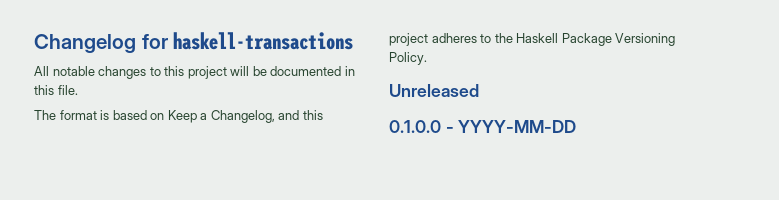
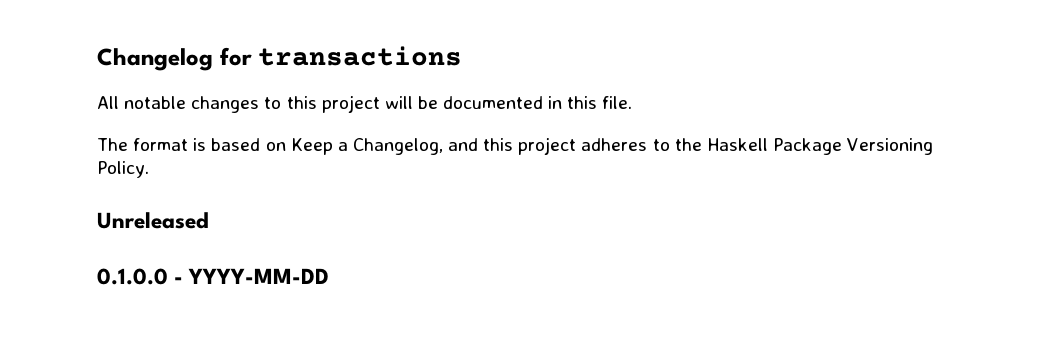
- Changelog for haskell-transactions
+ Changelog for transactions

